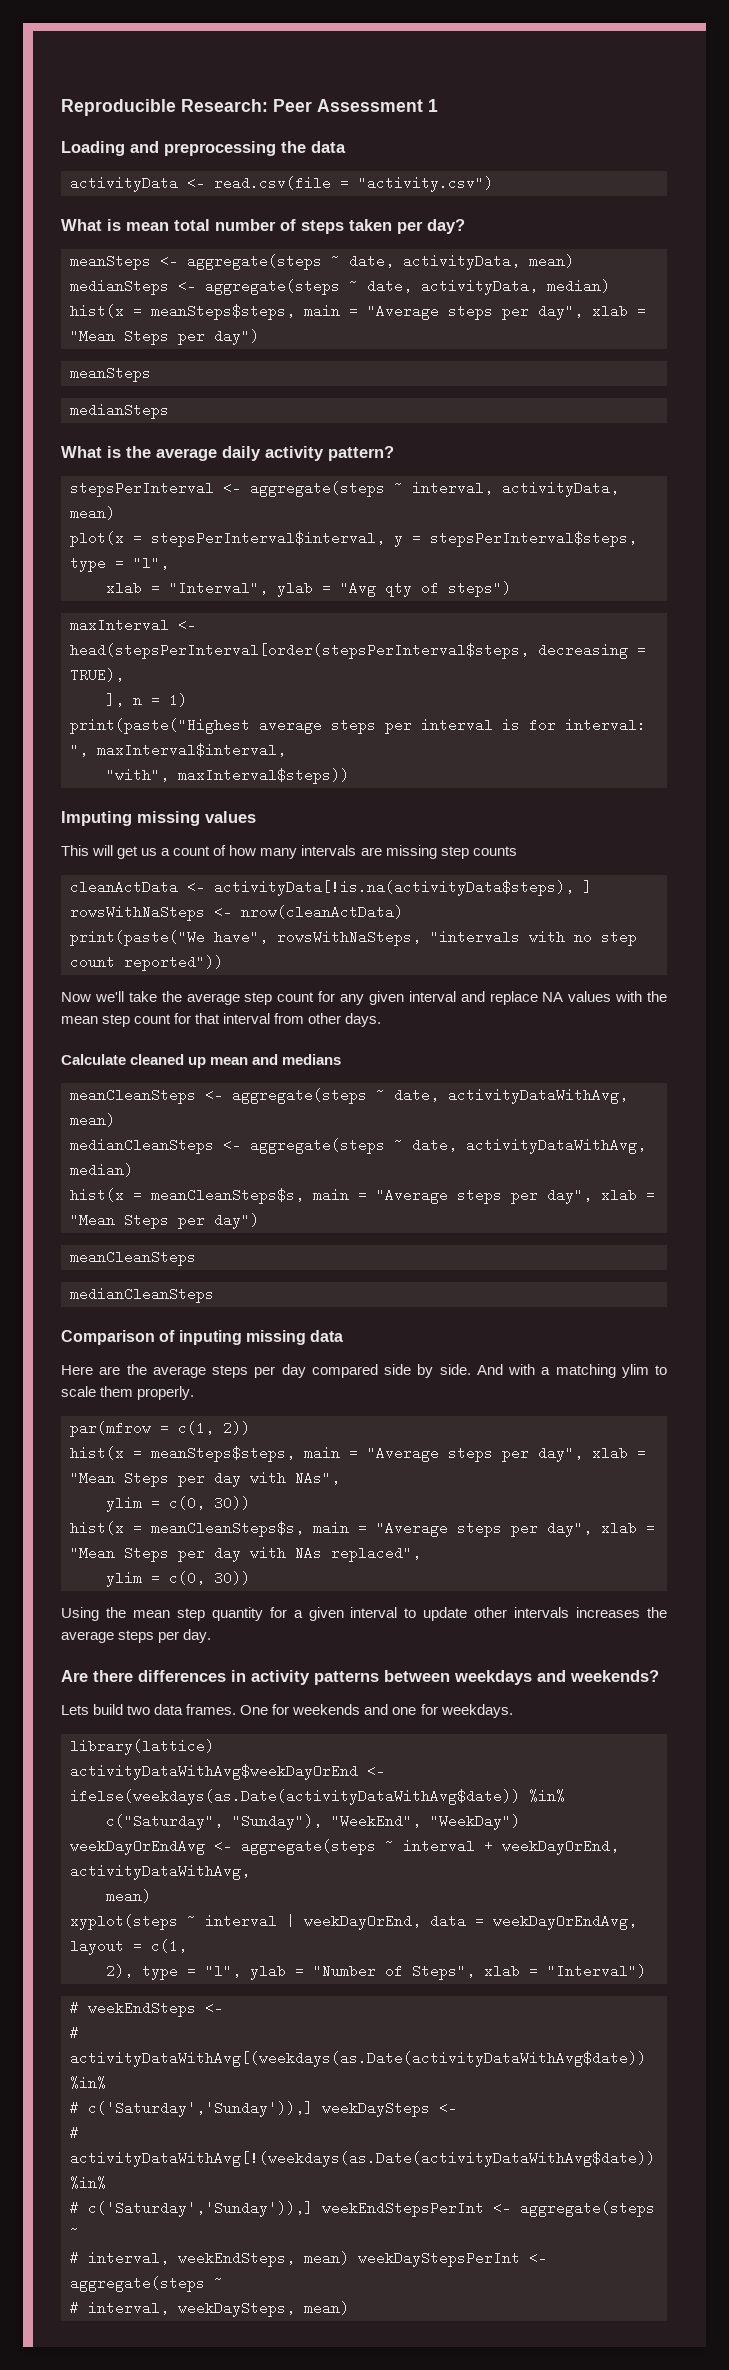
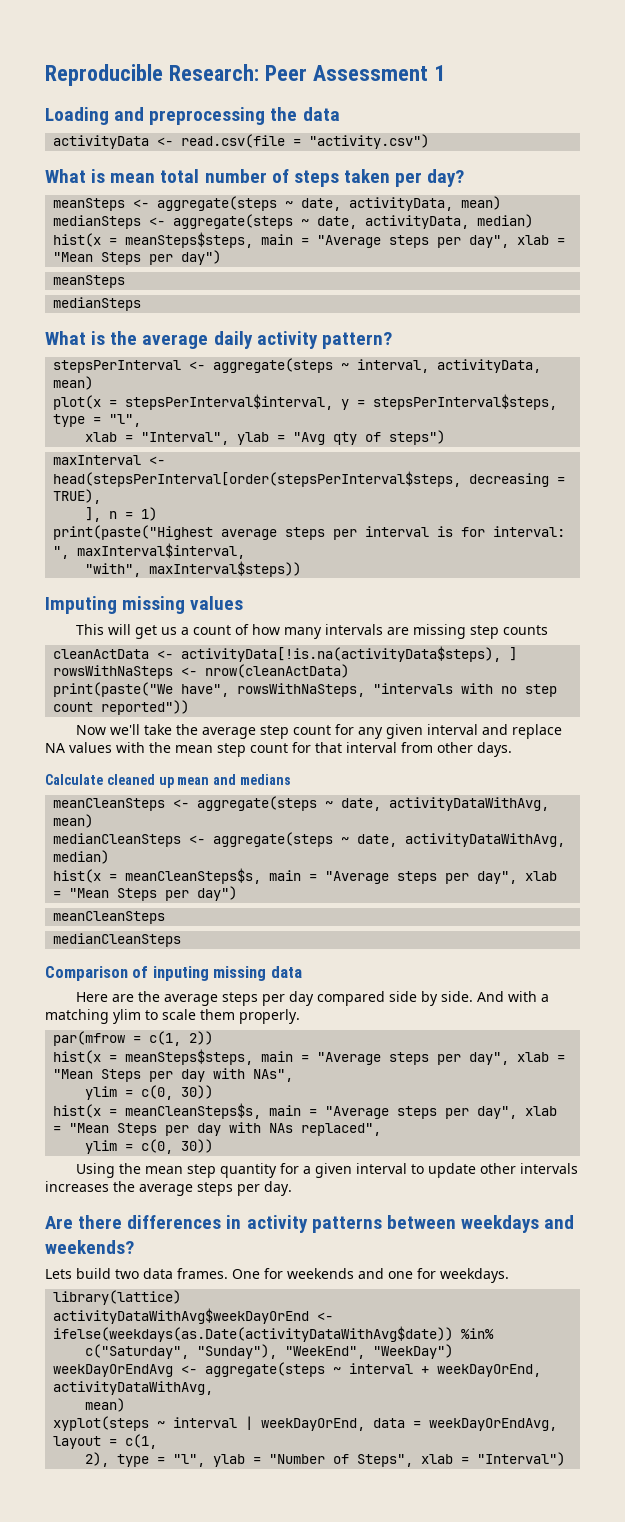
- # weekEndSteps <-
- # activityDataWithAvg[(weekdays(as.Date(activityDataWithAvg$date)) %in%
- # c('Saturday','Sunday')),] weekDaySteps <-
- # activityDataWithAvg[!(weekdays(as.Date(activityDataWithAvg$date)) %in%
- # c('Saturday','Sunday')),] weekEndStepsPerInt <- aggregate(steps ~
- # interval, weekEndSteps, mean) weekDayStepsPerInt <- aggregate(steps ~
- # interval, weekDaySteps, mean)

